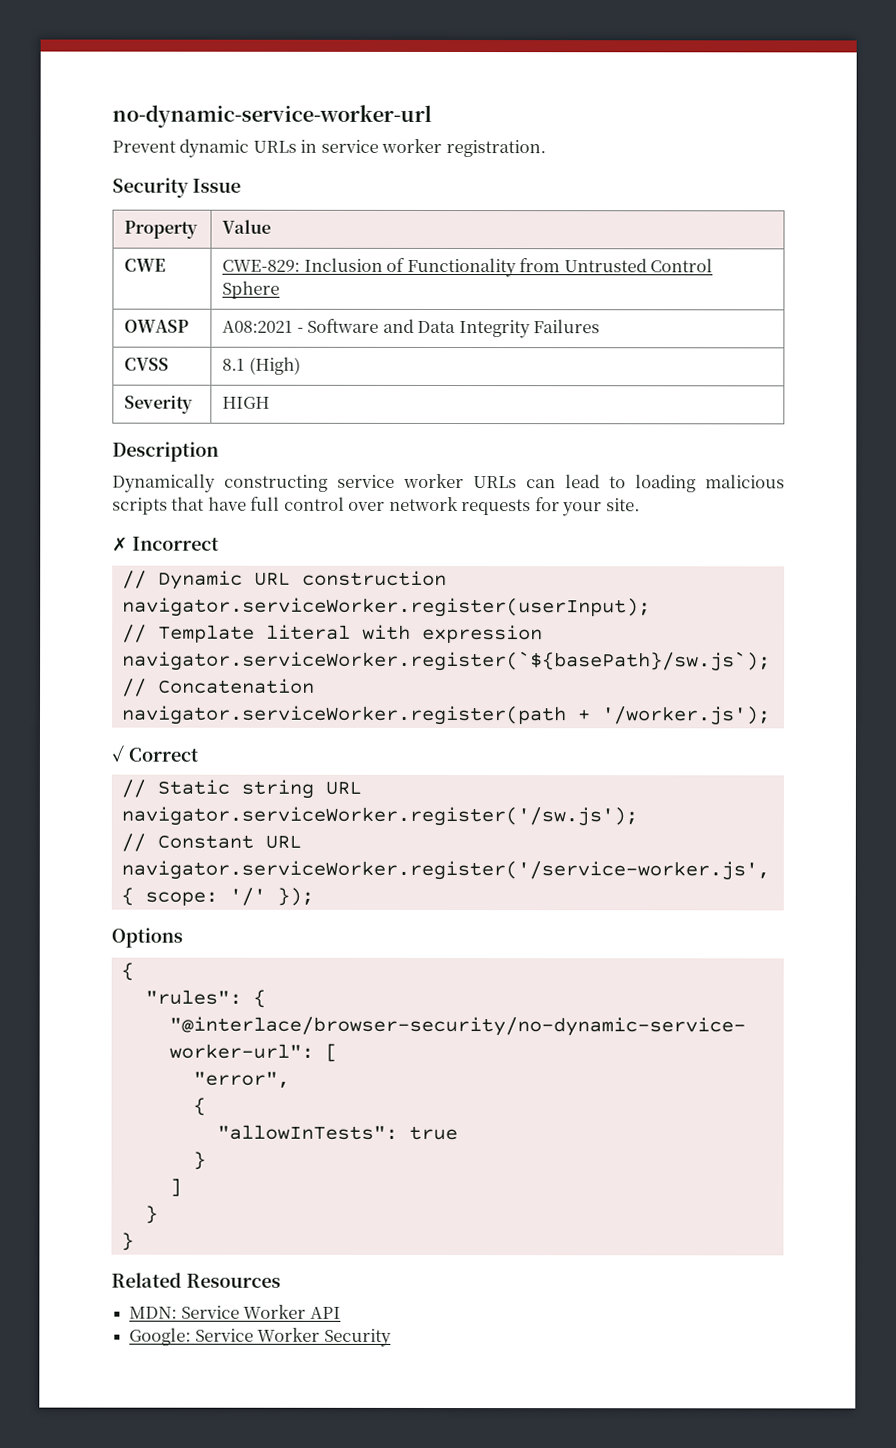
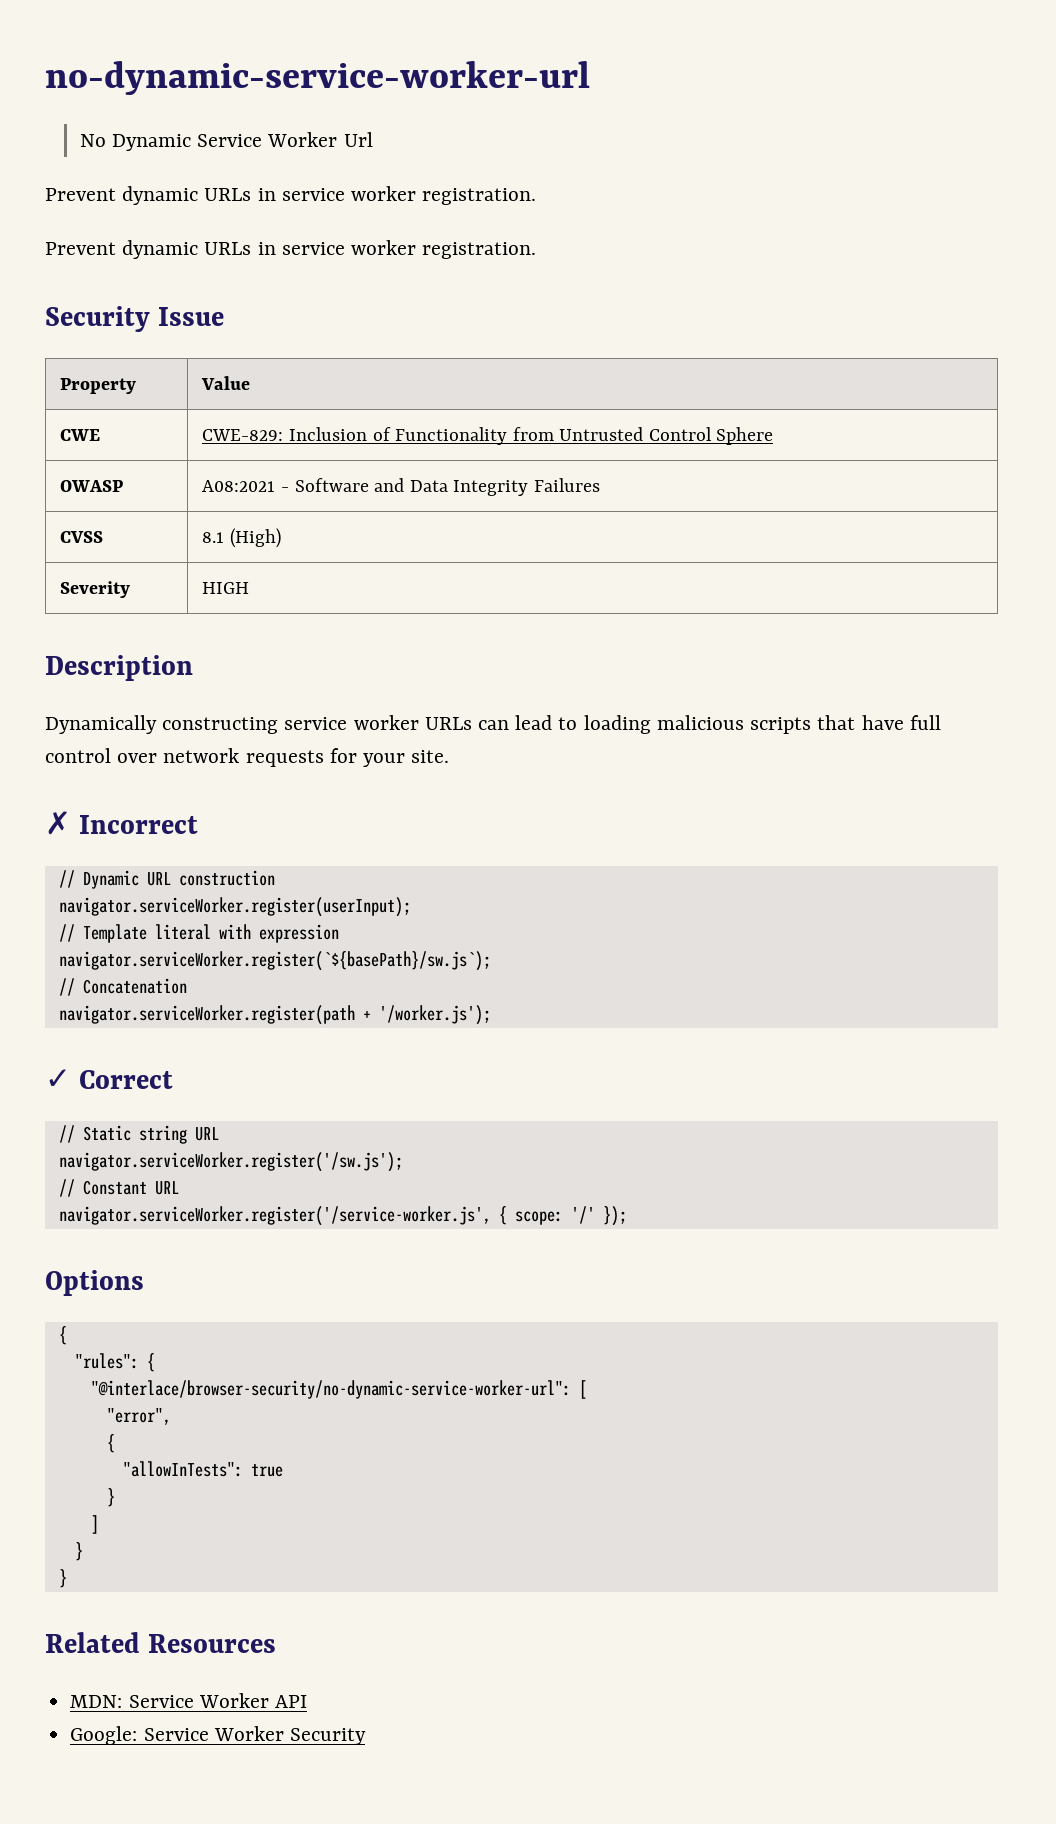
+ No Dynamic Service Worker Url
+ Prevent dynamic URLs in service worker registration.

